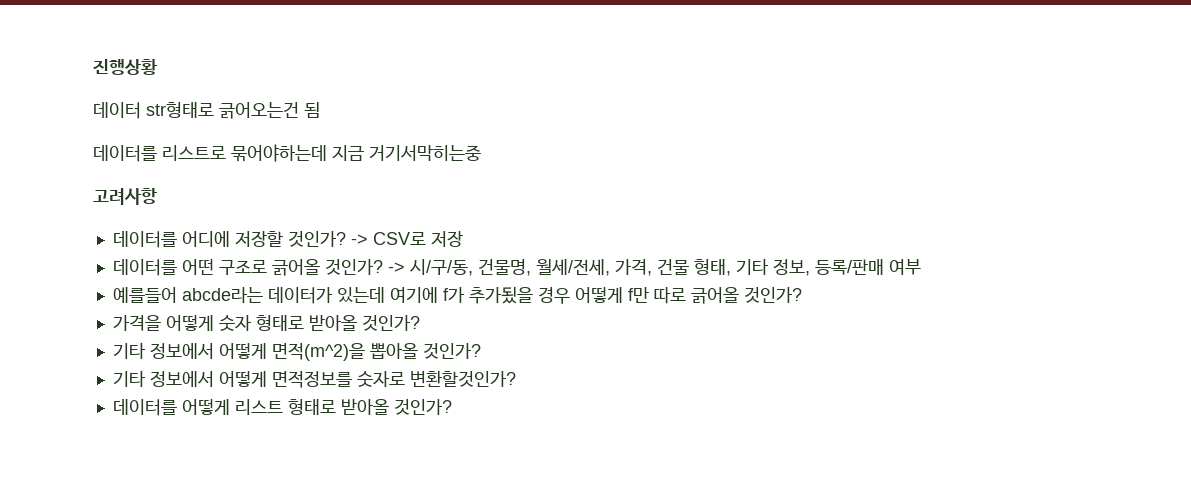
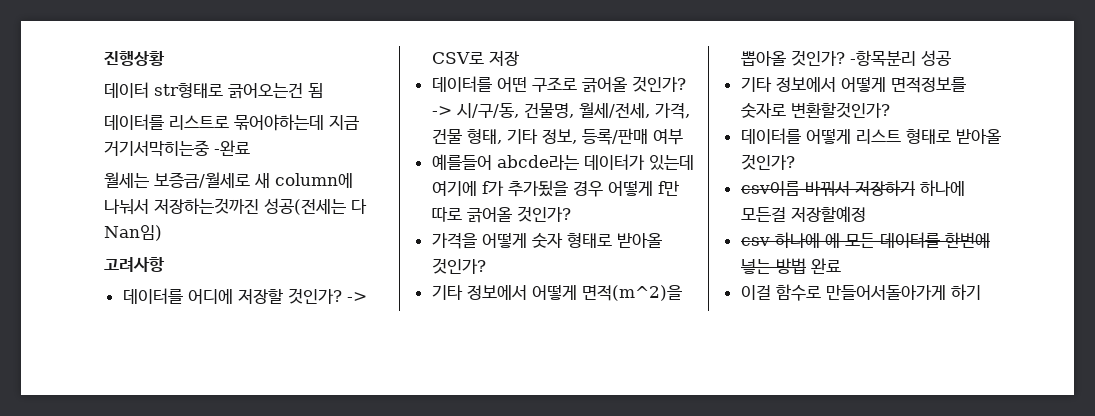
- 데이터를 리스트로 묶어야하는데 지금 거기서막히는중
+ 데이터를 리스트로 묶어야하는데 지금 거기서막히는중 -완료
+ 월세는 보증금/월세로 새 column에 나눠서 저장하는것까진 성공(전세는 다 Nan임)
+ -항목분리 성공
+ csv이름 바꿔서 저장하기 하나에 모든걸 저장할예정
+ csv 하나에 에 모든 데이터를 한번에 넣는 방법 완료
+ 이걸 함수로 만들어서돌아가게 하기

